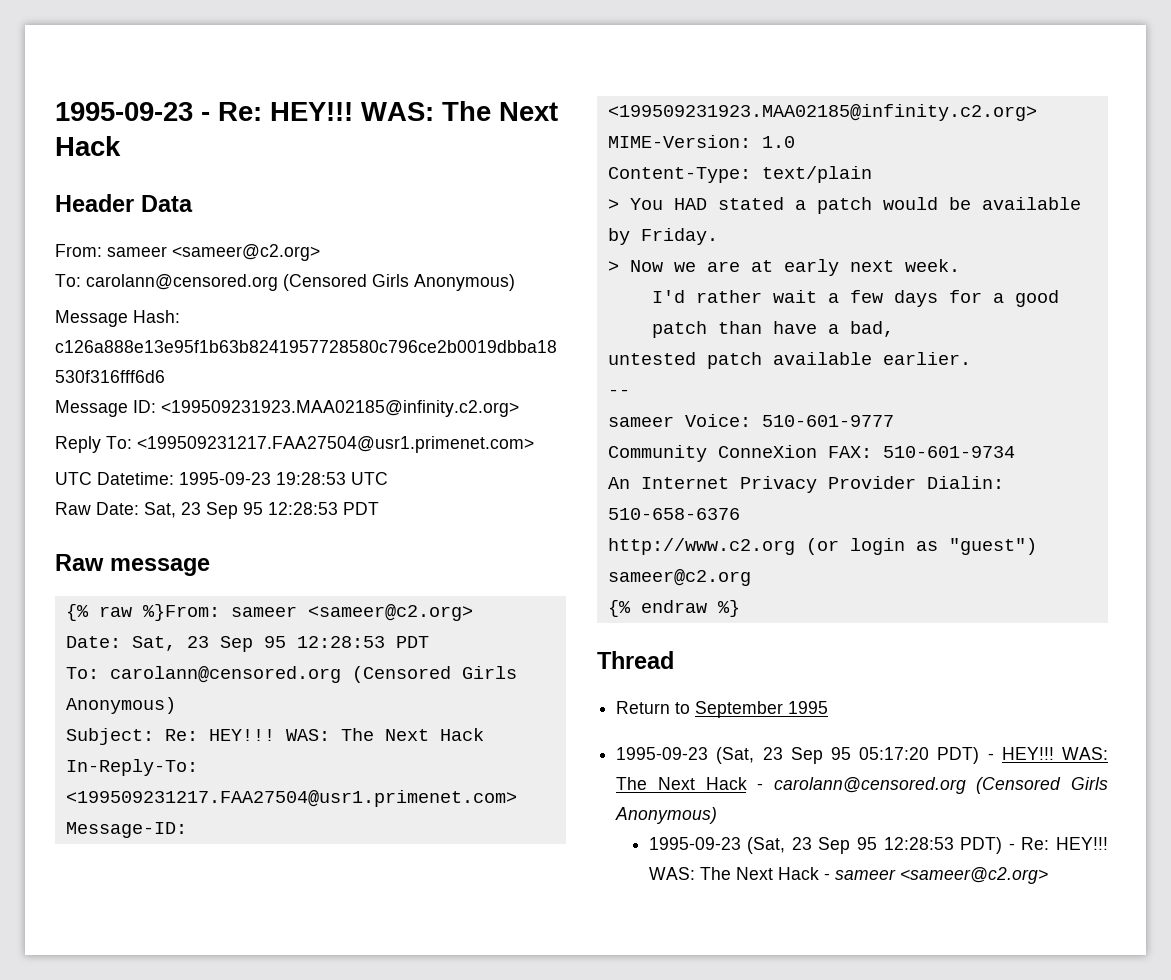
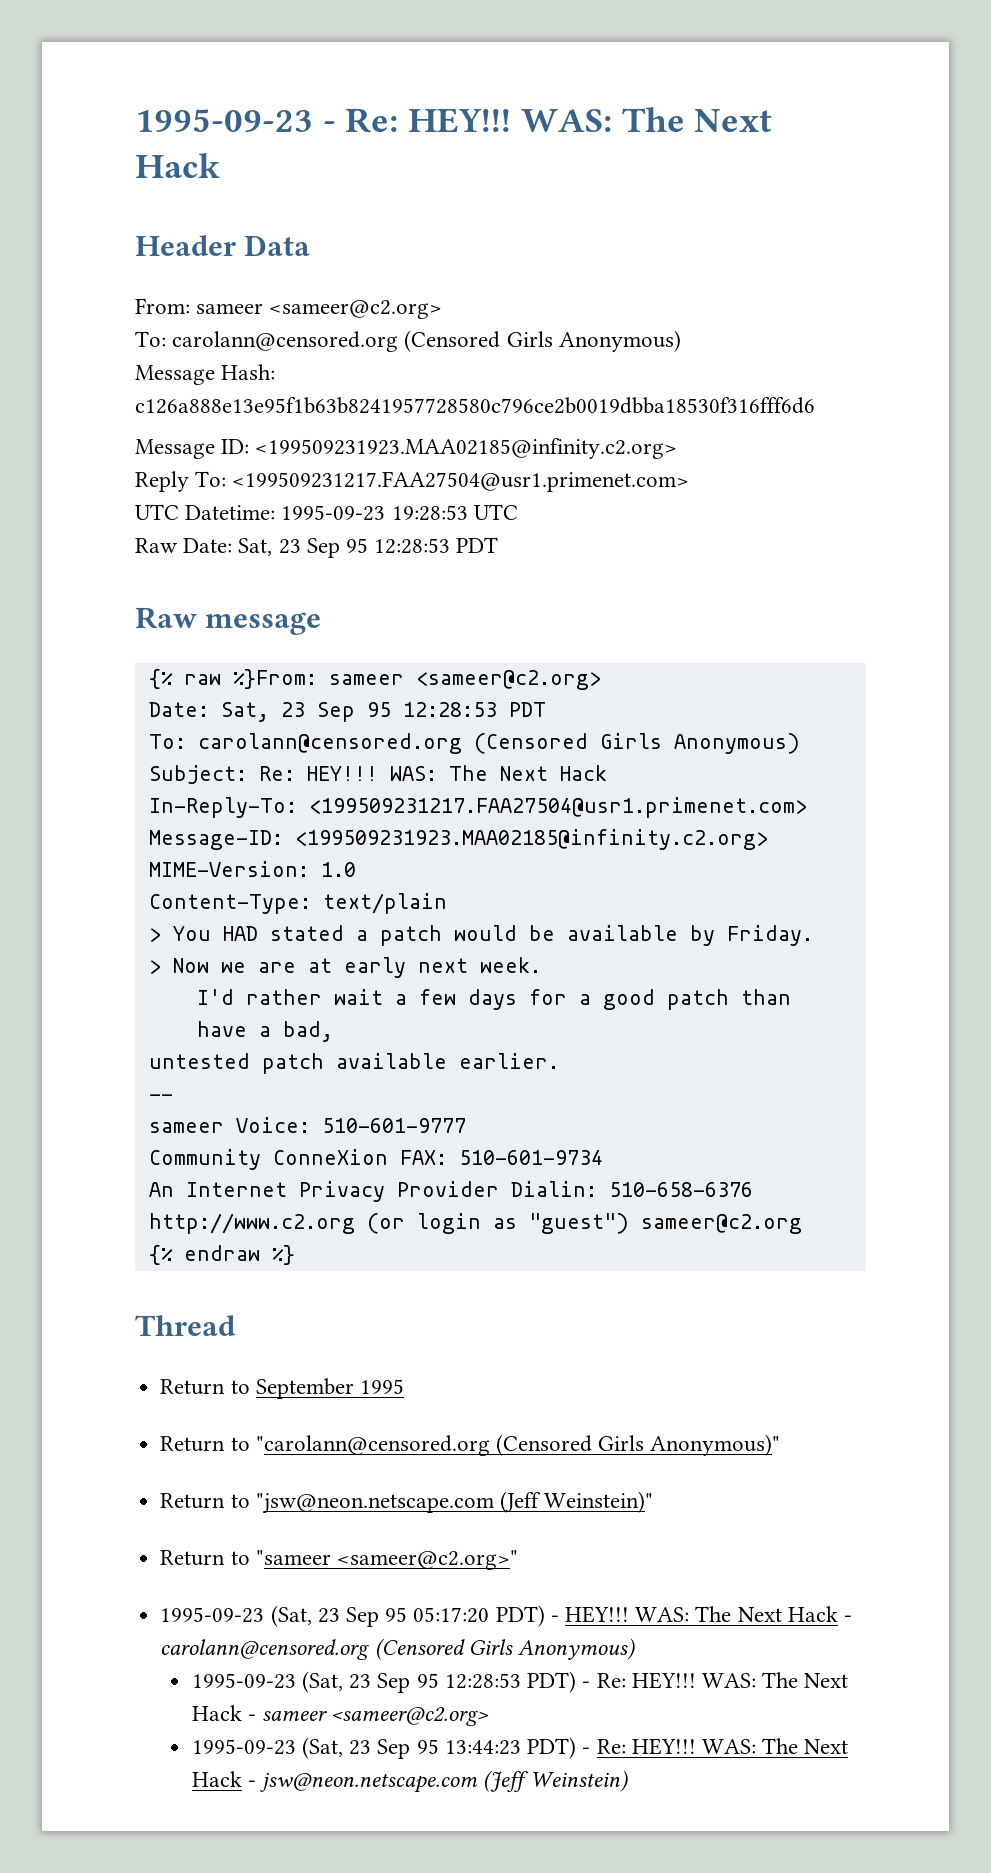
+ Return to "carolann@censored.org (Censored Girls Anonymous)"
+ Return to "jsw@neon.netscape.com (Jeff Weinstein)"
+ Return to "sameer <sameer@c2.org>"
+ 1995-09-23 (Sat, 23 Sep 95 13:44:23 PDT) - Re: HEY!!! WAS: The Next Hack - jsw@neon.netscape.com (Jeff Weinstein)

